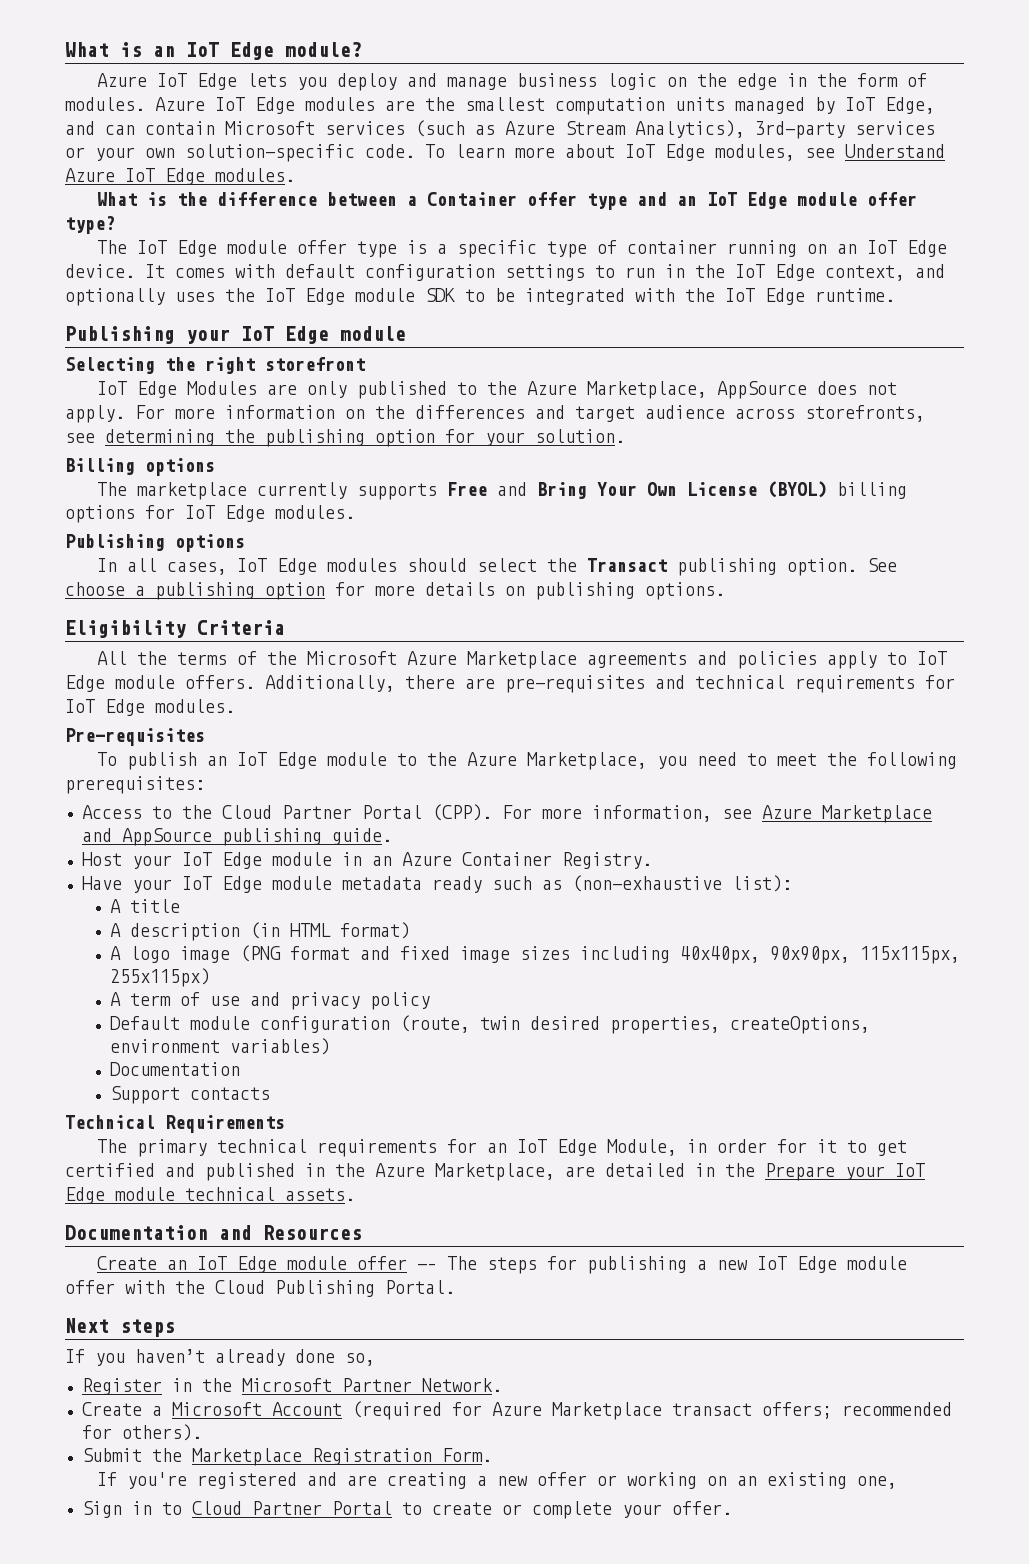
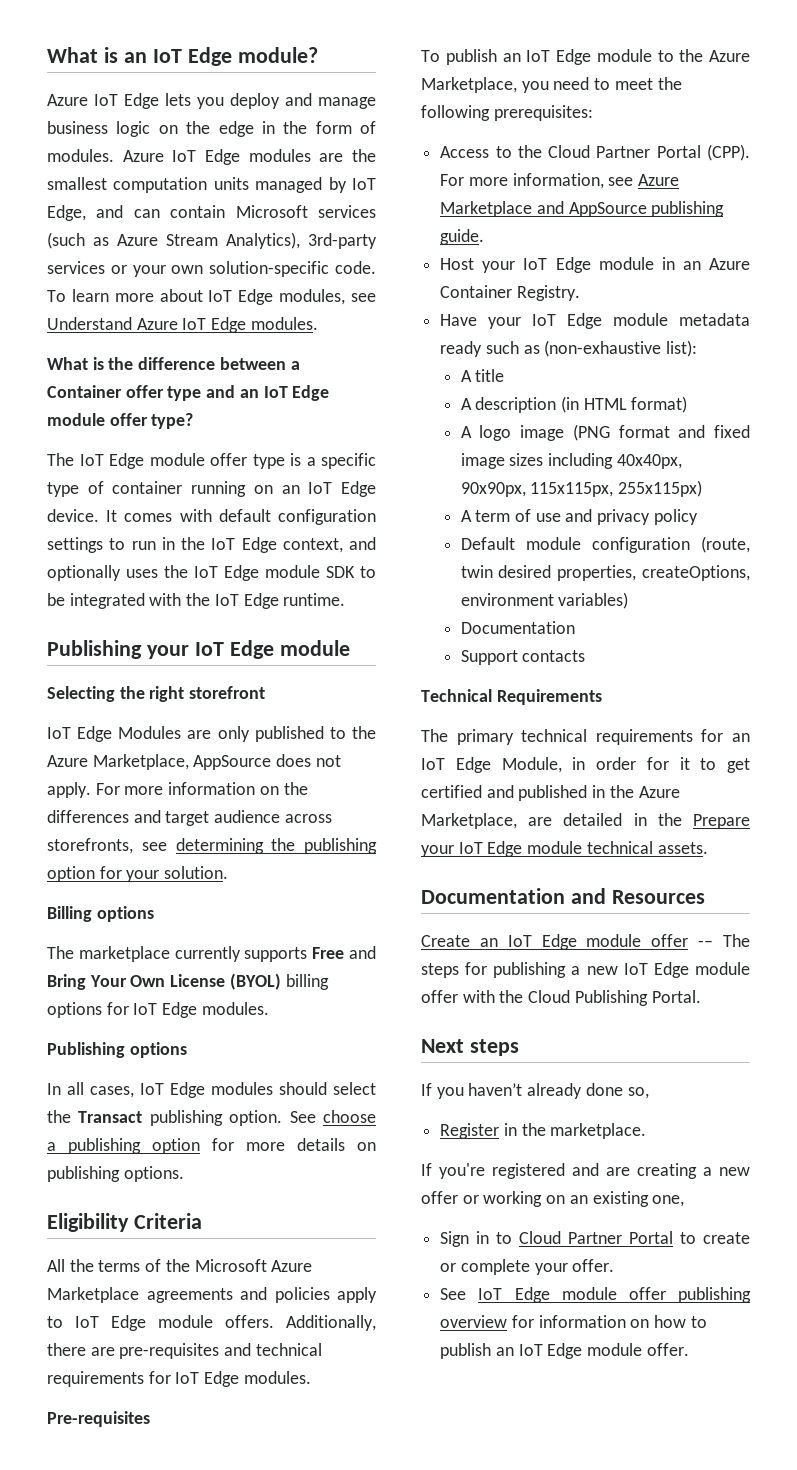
- Register in the Microsoft Partner Network.
- Create a Microsoft Account (required for Azure Marketplace transact offers; recommended for others).
- Submit the Marketplace Registration Form.
+ Register in the marketplace.
+ See IoT Edge module offer publishing overview for information on how to publish an IoT Edge module offer.

